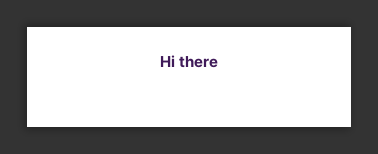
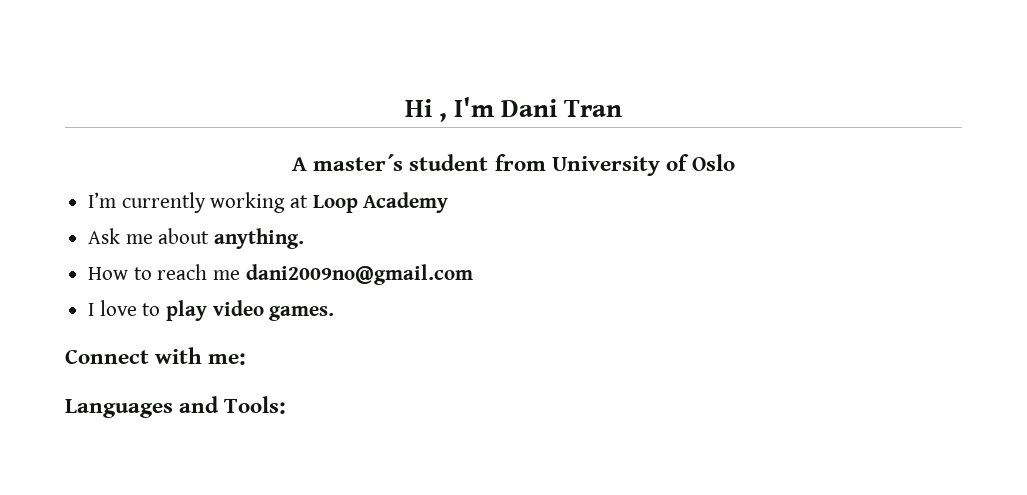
- Hi there
+ Hi , I'm Dani Tran
+ A master´s student from University of Oslo
+ I’m currently working at Loop Academy
+ Ask me about anything.
+ How to reach me dani2009no@gmail.com
+ I love to play video games.
+ Connect with me:
+ Languages and Tools:

